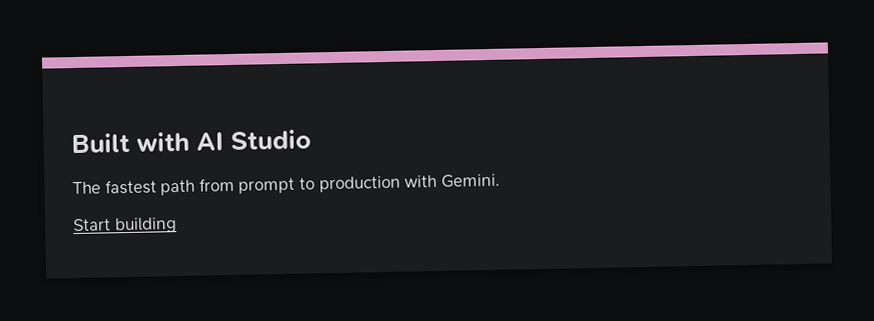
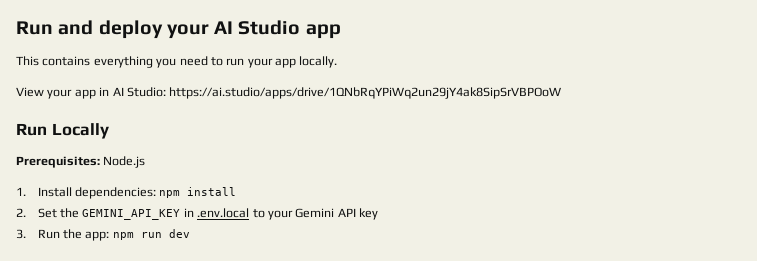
- Built with AI Studio
- The fastest path from prompt to production with Gemini.
- Start building
+ Run and deploy your AI Studio app
+ This contains everything you need to run your app locally.
+ View your app in AI Studio: https://ai.studio/apps/drive/1QNbRqYPiWq2un29jY4ak8SipSrVBPOoW
+ Run Locally
+ Prerequisites: Node.js
+ 1. Install dependencies: npm install
+ 2. Set the GEMINI_API_KEY in .env.local to your Gemini API key
+ 3. Run the app: npm run dev

